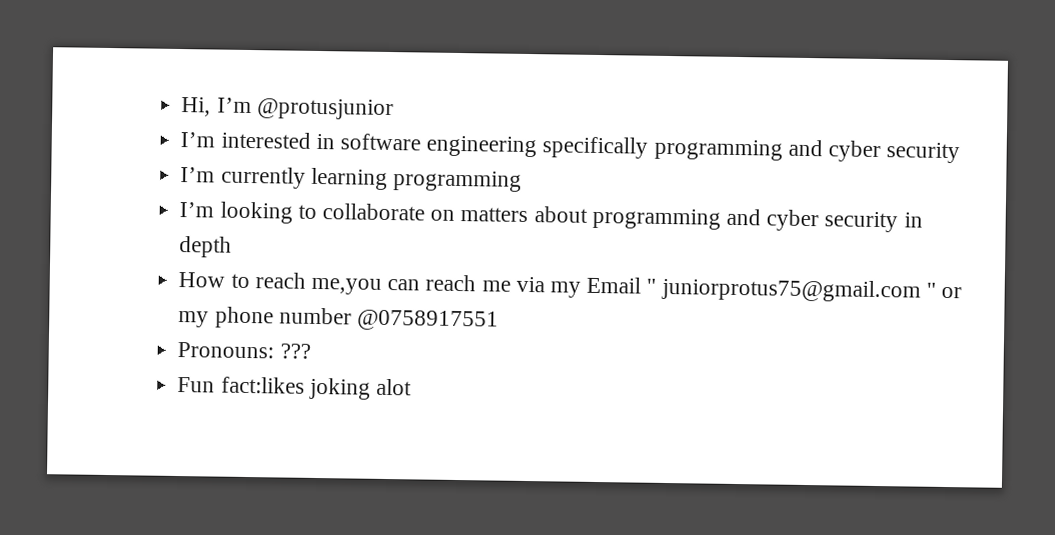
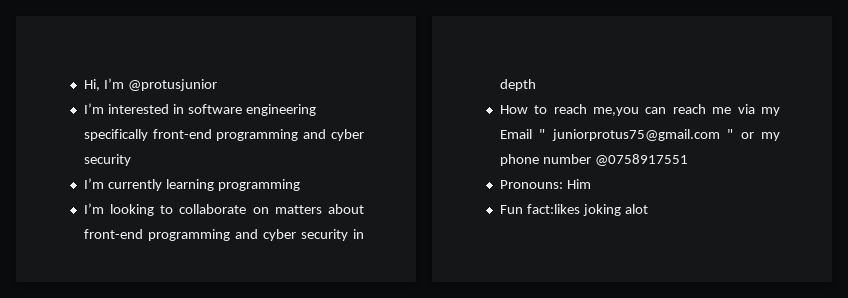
- I’m interested in software engineering specifically programming and cyber security
+ I’m interested in software engineering specifically front-end programming and cyber security
- I’m looking to collaborate on matters about programming and cyber security in depth
+ I’m looking to collaborate on matters about front-end programming and cyber security in depth
- Pronouns: ???
+ Pronouns: Him

